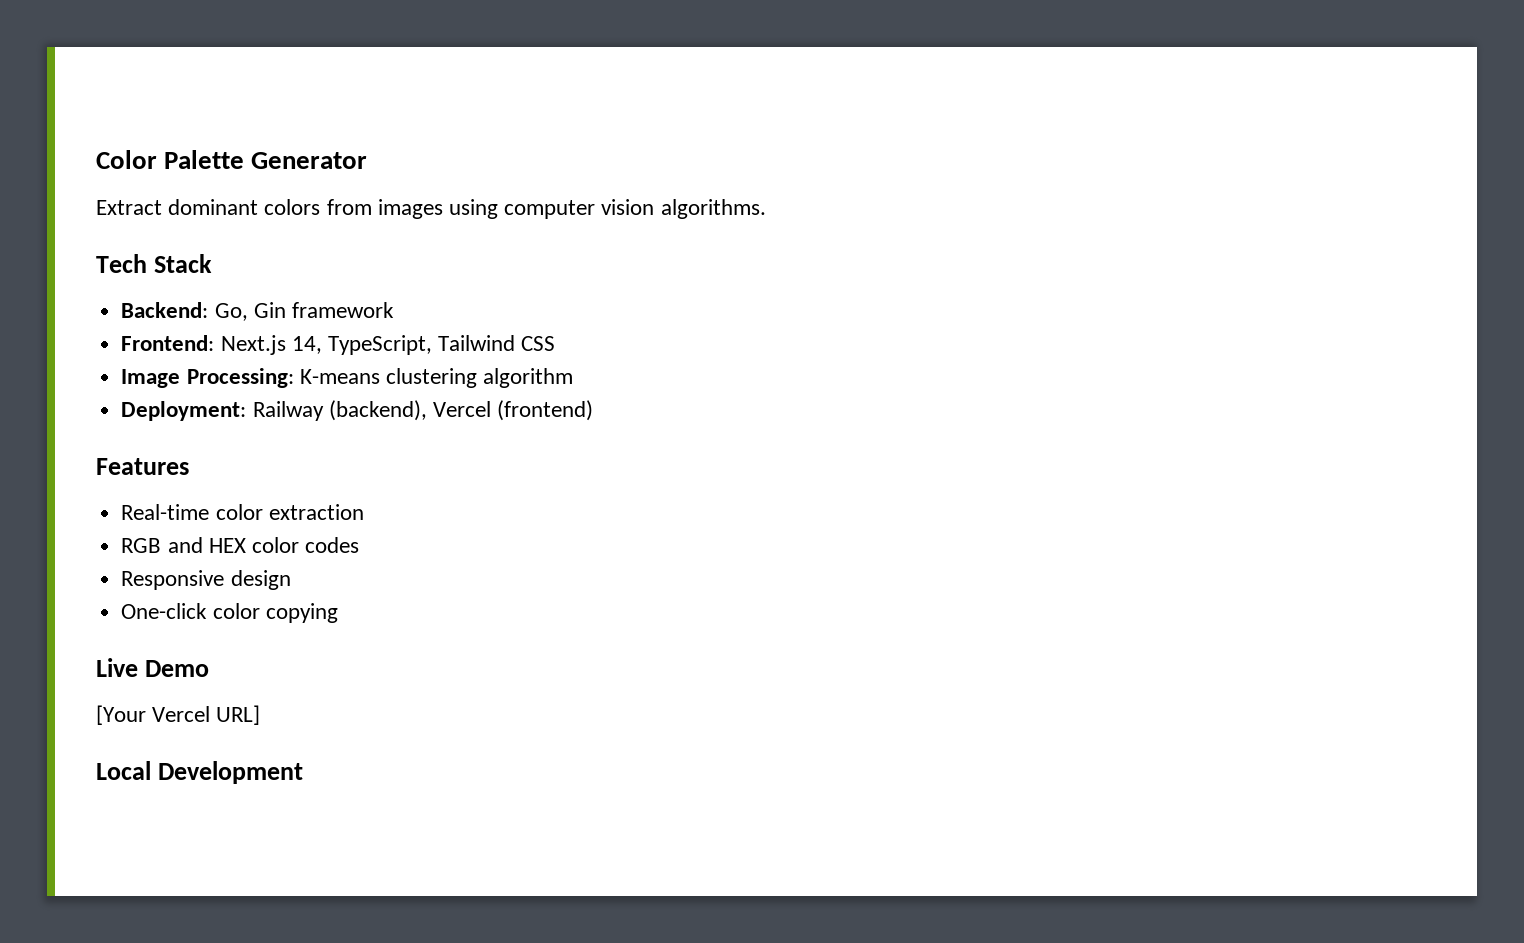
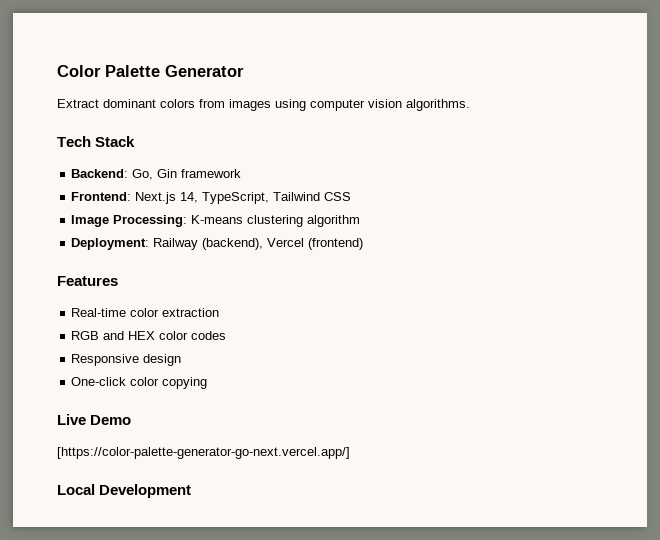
- [Your Vercel URL]
+ [https://color-palette-generator-go-next.vercel.app/]

